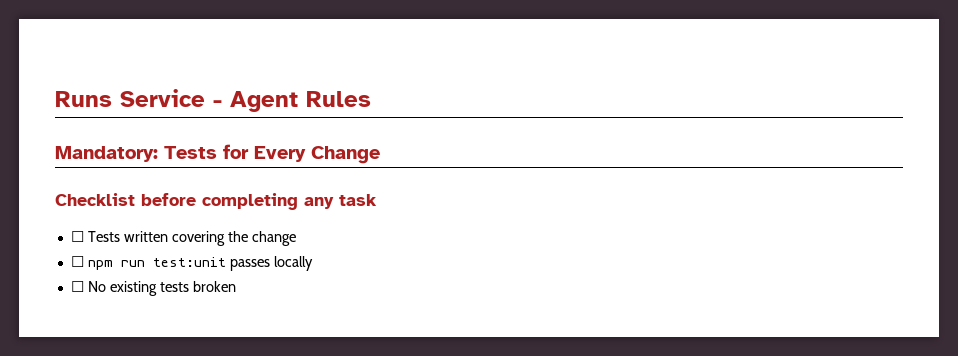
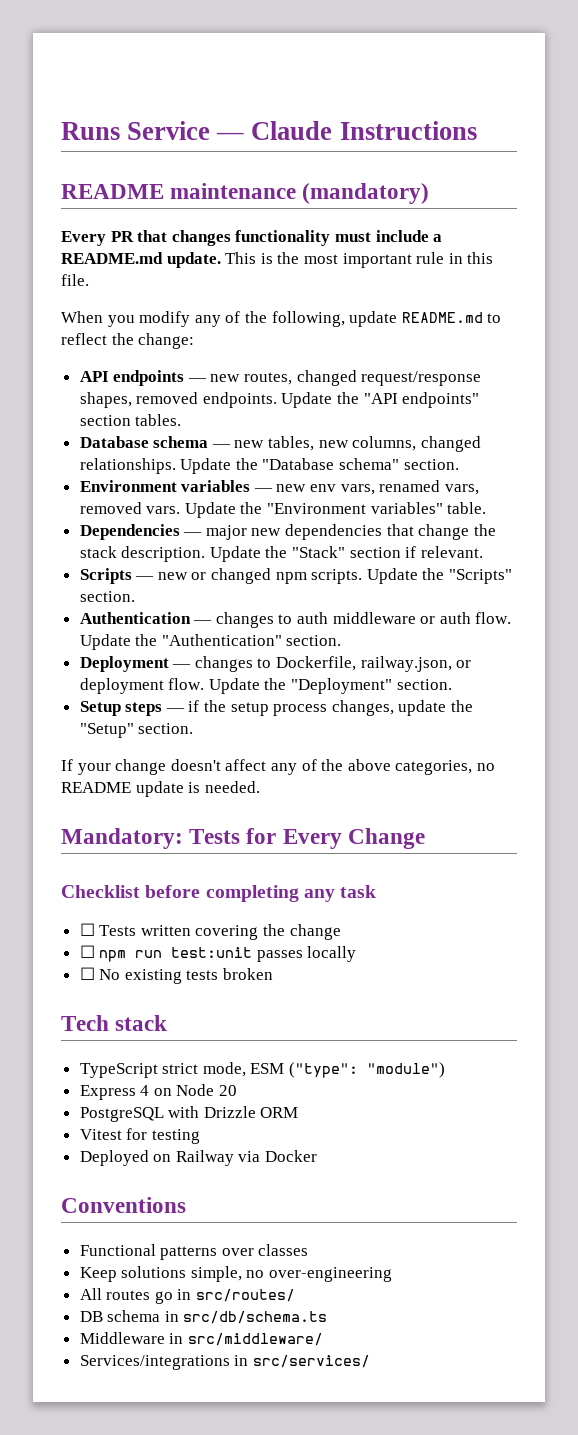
- Runs Service - Agent Rules
+ Runs Service — Claude Instructions
+ README maintenance (mandatory)
+ Every PR that changes functionality must include a README.md update. This is the most important rule in this file.
+ When you modify any of the following, update README.md to reflect the change:
+ API endpoints — new routes, changed request/response shapes, removed endpoints. Update the "API endpoints" section tables.
+ Database schema — new tables, new columns, changed relationships. Update the "Database schema" section.
+ Environment variables — new env vars, renamed vars, removed vars. Update the "Environment variables" table.
+ Dependencies — major new dependencies that change the stack description. Update the "Stack" section if relevant.
+ Scripts — new or changed npm scripts. Update the "Scripts" section.
+ Authentication — changes to auth middleware or auth flow. Update the "Authentication" section.
+ Deployment — changes to Dockerfile, railway.json, or deployment flow. Update the "Deployment" section.
+ Setup steps — if the setup process changes, update the "Setup" section.
+ If your change doesn't affect any of the above categories, no README update is needed.
+ Tech stack
+ TypeScript strict mode, ESM ("type": "module")
+ Express 4 on Node 20
+ PostgreSQL with Drizzle ORM
+ Vitest for testing
+ Deployed on Railway via Docker
+ Conventions
+ Functional patterns over classes
+ Keep solutions simple, no over-engineering
+ All routes go in src/routes/
+ DB schema in src/db/schema.ts
+ Middleware in src/middleware/
+ Services/integrations in src/services/

